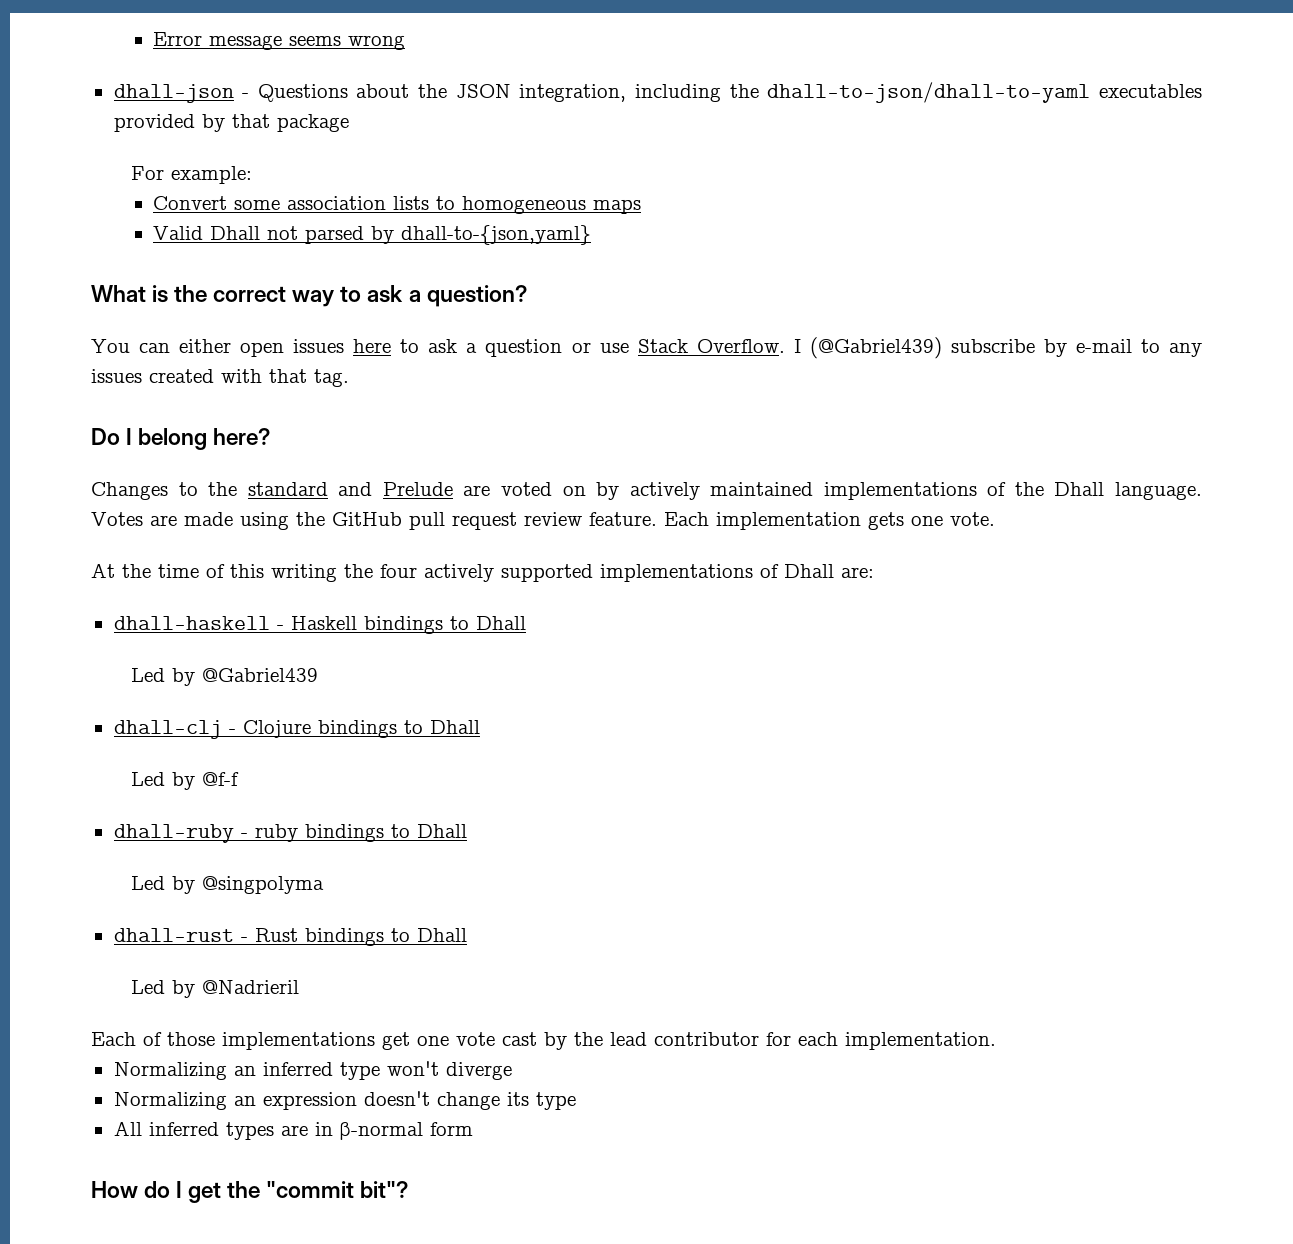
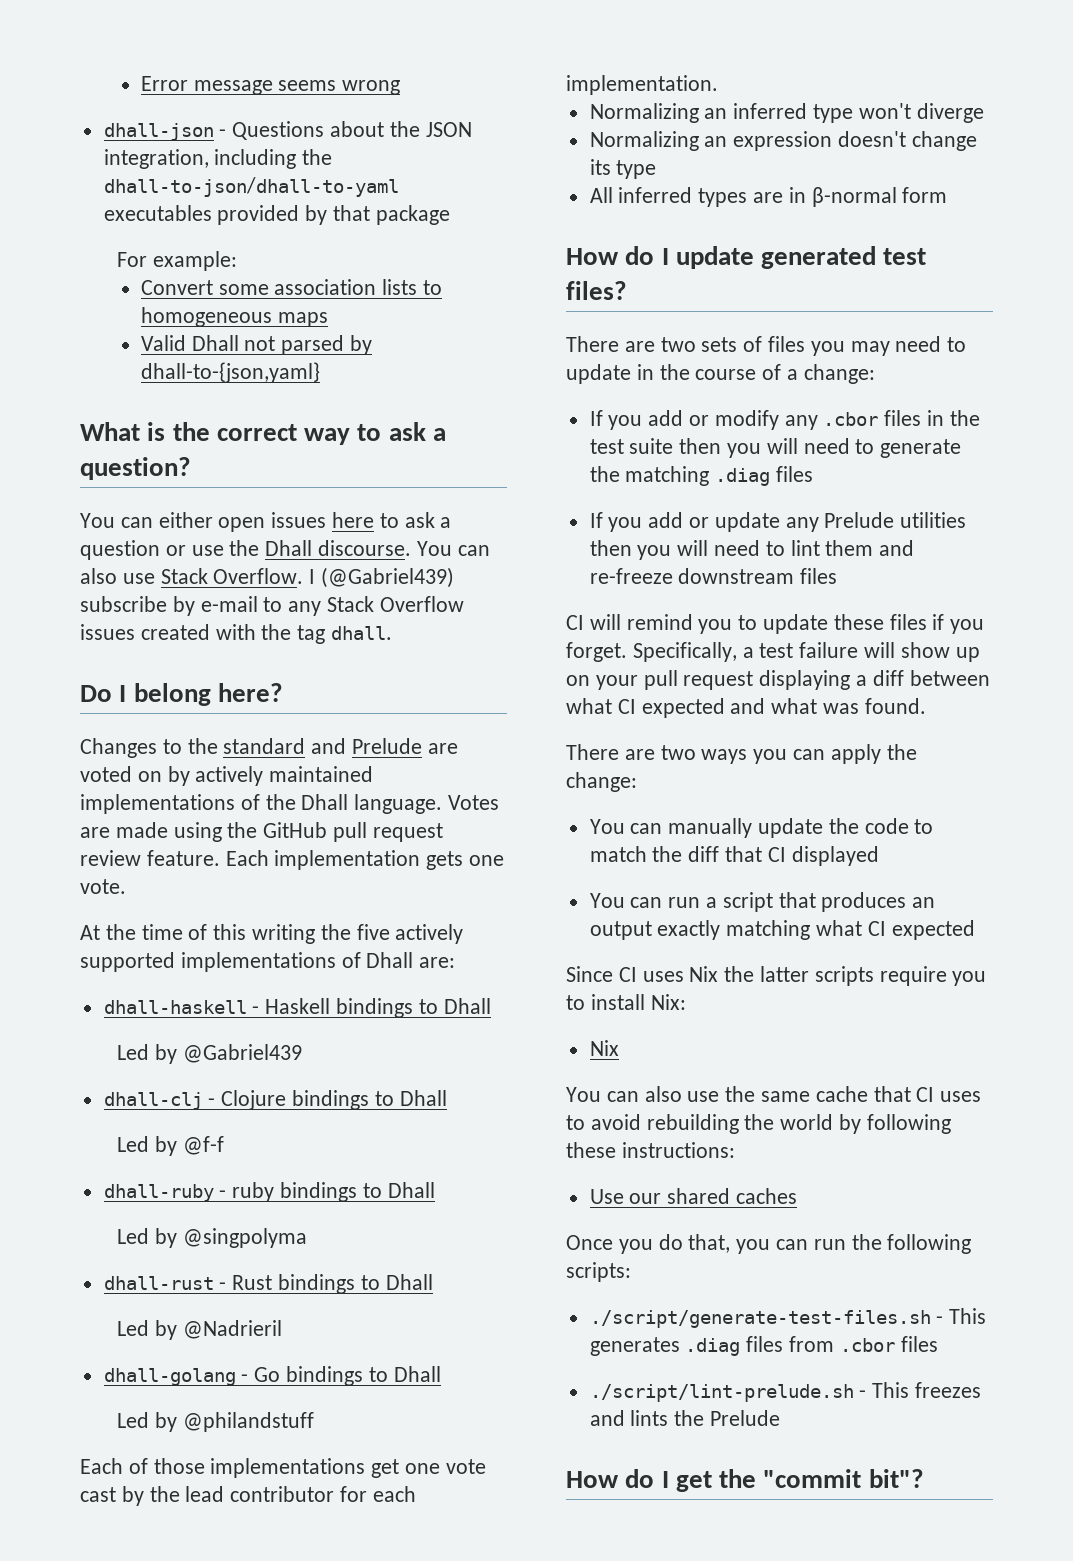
- You can either open issues here to ask a question or use Stack Overflow.
+ You can either open issues here to ask a question or use the Dhall discourse. You can also use Stack Overflow.
- I (@Gabriel439) subscribe by e-mail to any issues created with that tag.
+ I (@Gabriel439) subscribe by e-mail to any Stack Overflow issues created with the tag dhall.
- At the time of this writing the four actively supported implementations of Dhall are:
+ At the time of this writing the five actively supported implementations of Dhall are:
+ dhall-golang - Go bindings to Dhall
+ Led by @philandstuff
+ How do I update generated test files?
+ There are two sets of files you may need to update in the course of a change:
+ If you add or modify any .cbor files in the test suite then you will need to generate the matching .diag files
+ If you add or update any Prelude utilities then you will need to lint them and re-freeze downstream files
+ CI will remind you to update these files if you forget. Specifically, a test failure will show up on your pull request displaying a diff between what CI expected and what was found.
+ There are two ways you can apply the change:
+ You can manually update the code to match the diff that CI displayed
+ You can run a script that produces an output exactly matching what CI expected
+ Since CI uses Nix the latter scripts require you to install Nix:
+ Nix
+ You can also use the same cache that CI uses to avoid rebuilding the world by following these instructions:
+ Use our shared caches
+ Once you do that, you can run the following scripts:
+ ./script/generate-test-files.sh - This generates .diag files from .cbor files
+ ./script/lint-prelude.sh - This freezes and lints the Prelude

